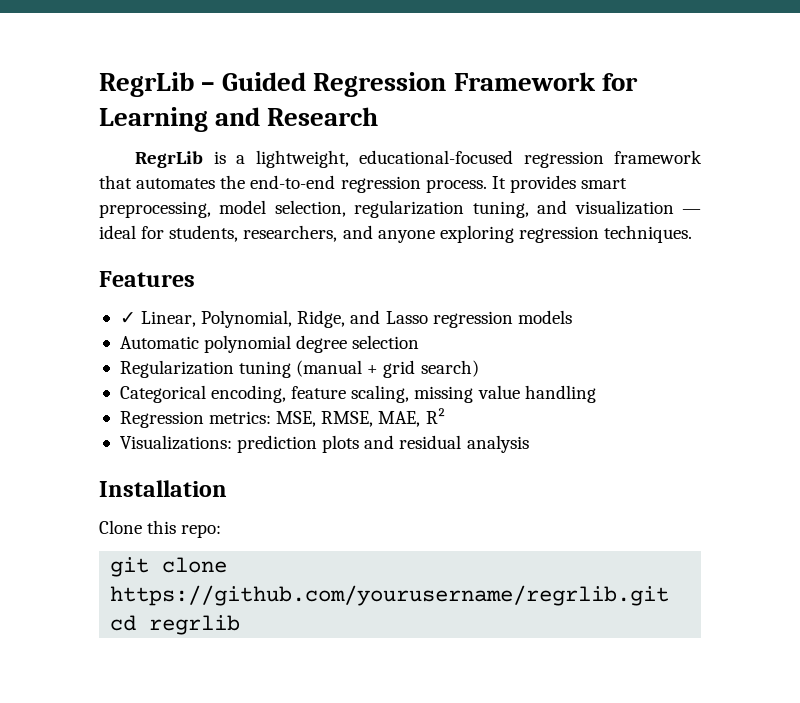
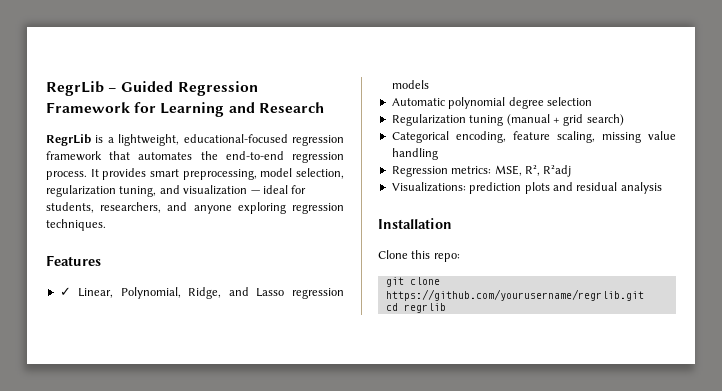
- Regression metrics: MSE, RMSE, MAE, R²
+ Regression metrics: MSE, R², R²adj

